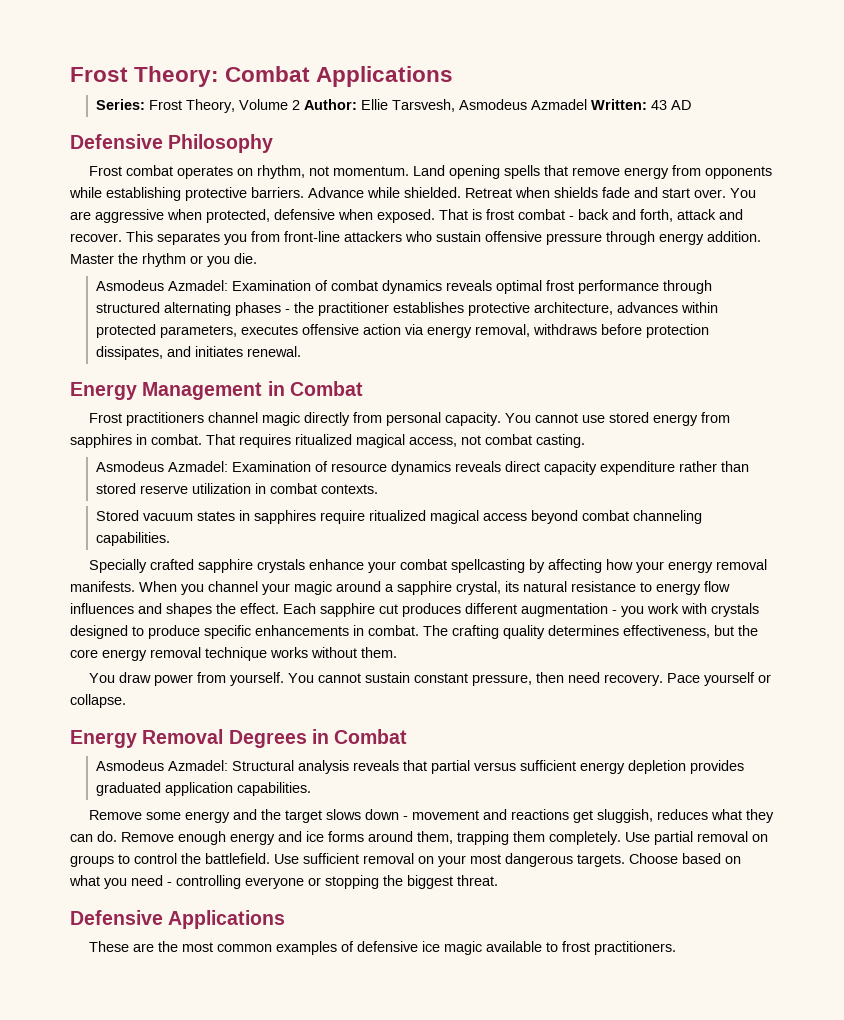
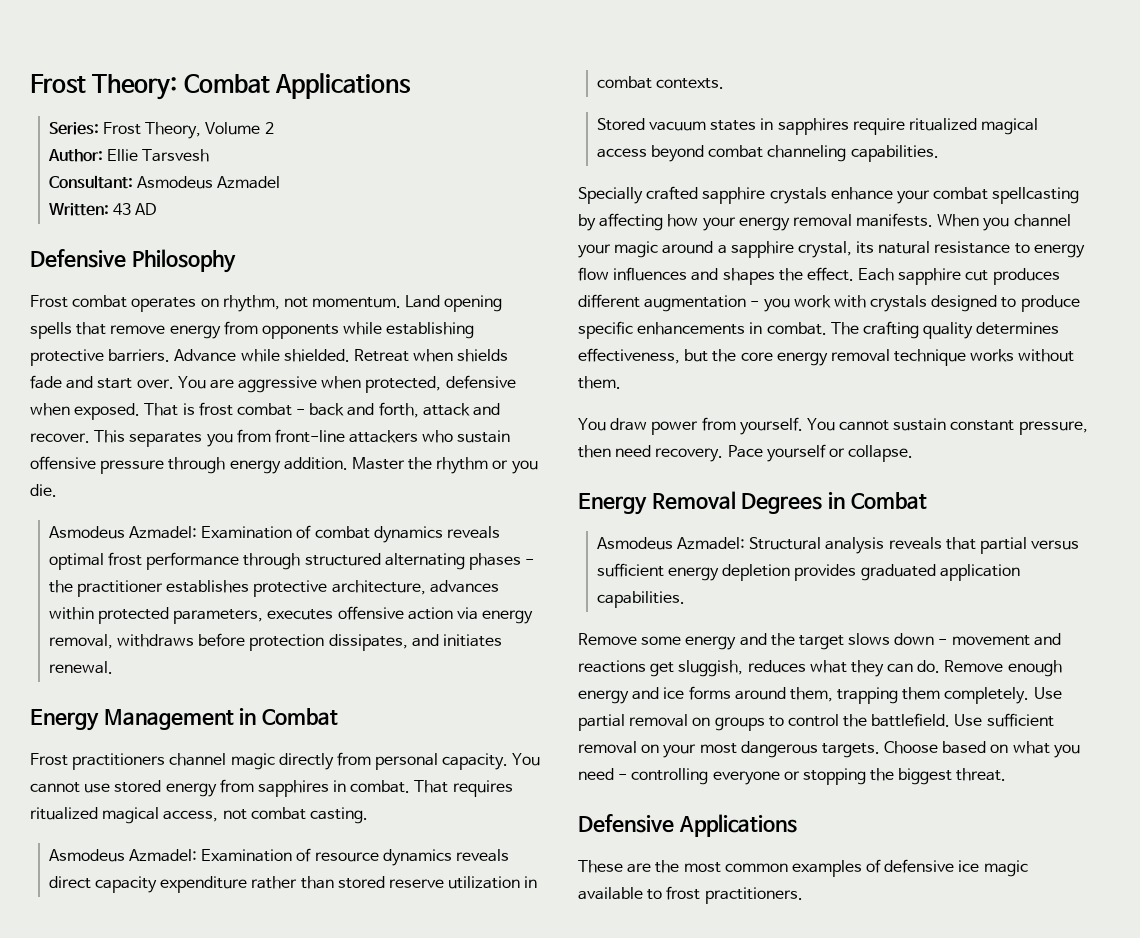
- Series: Frost Theory, Volume 2 Author: Ellie Tarsvesh, Asmodeus Azmadel Written: 43 AD
+ Series: Frost Theory, Volume 2
+ Author: Ellie Tarsvesh
+ Consultant: Asmodeus Azmadel
+ Written: 43 AD

